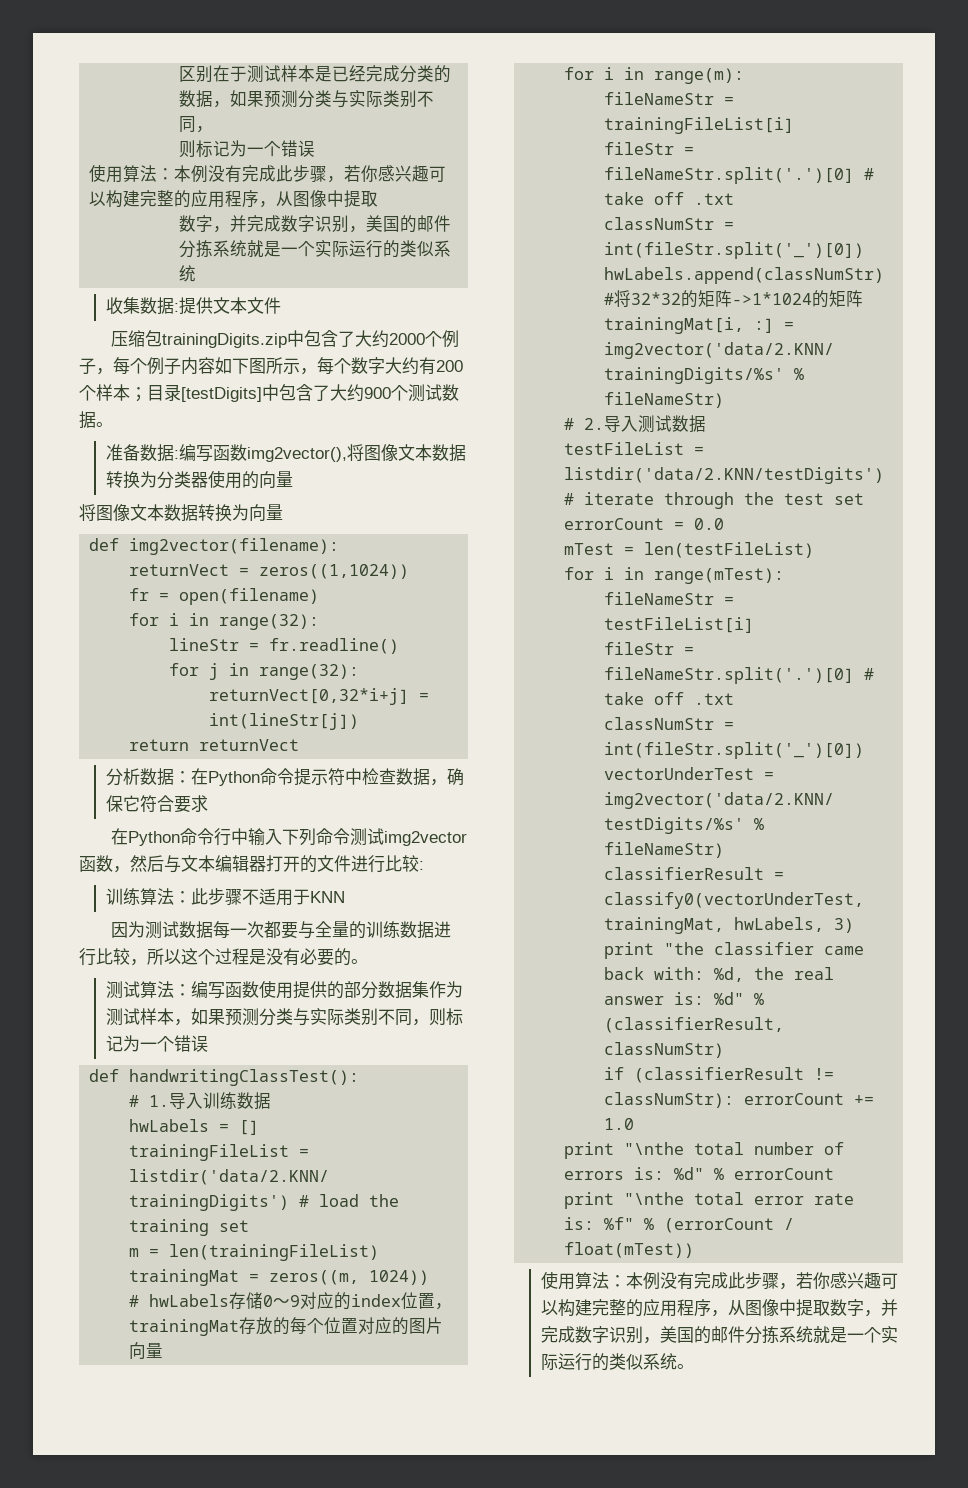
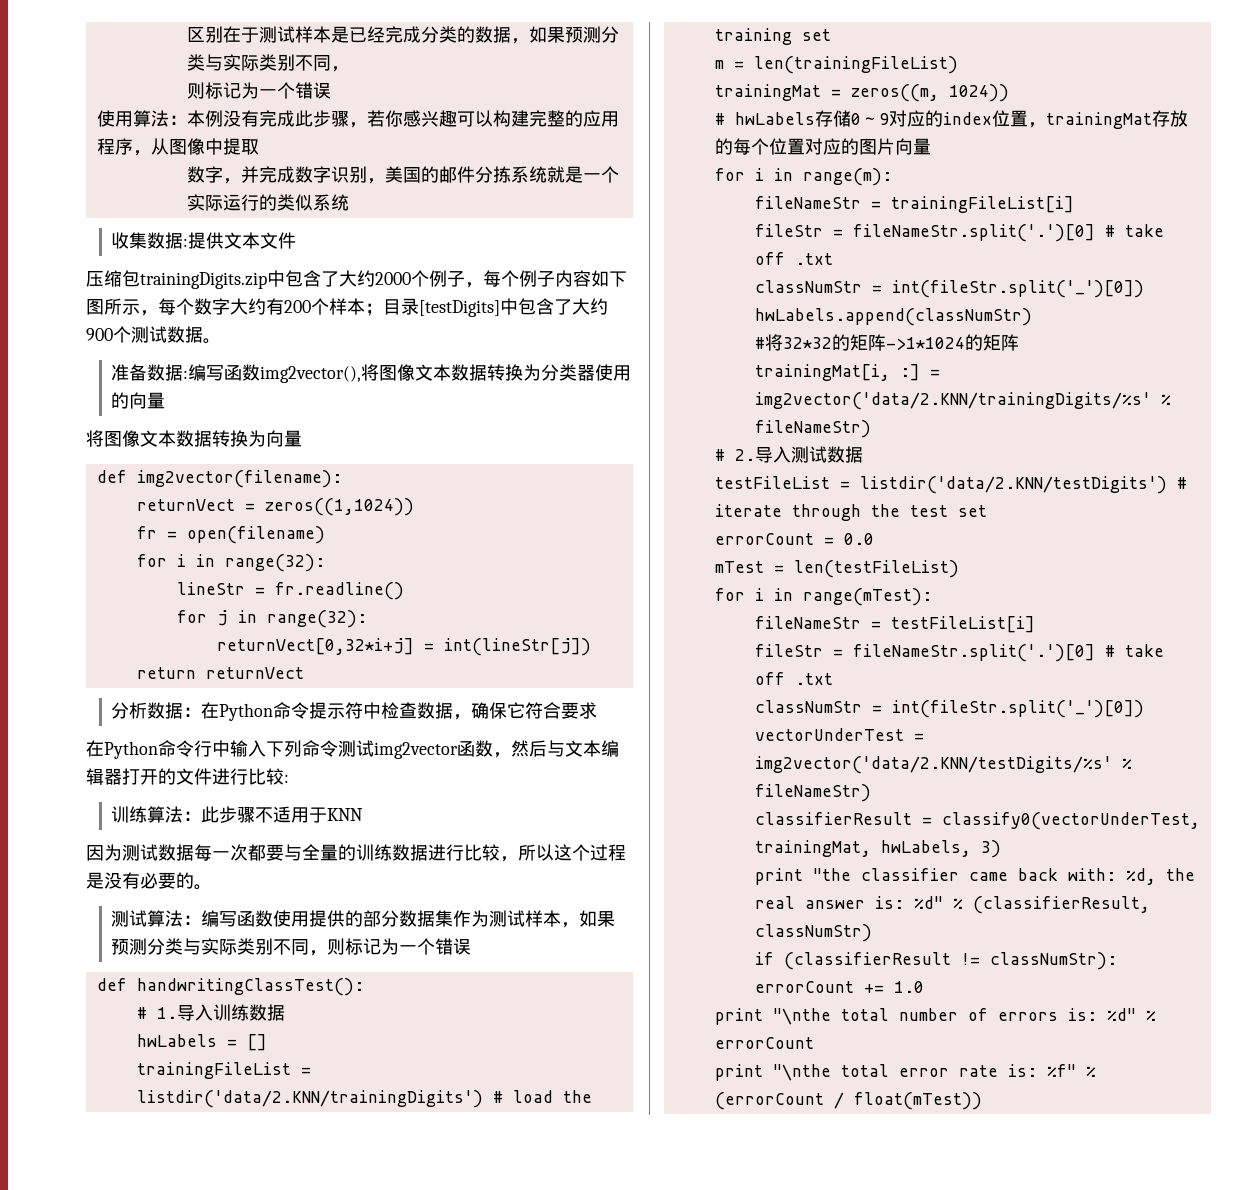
- 使用算法：本例没有完成此步骤，若你感兴趣可以构建完整的应用程序，从图像中提取数字，并完成数字识别，美国的邮件分拣系统就是一个实际运行的类似系统。

